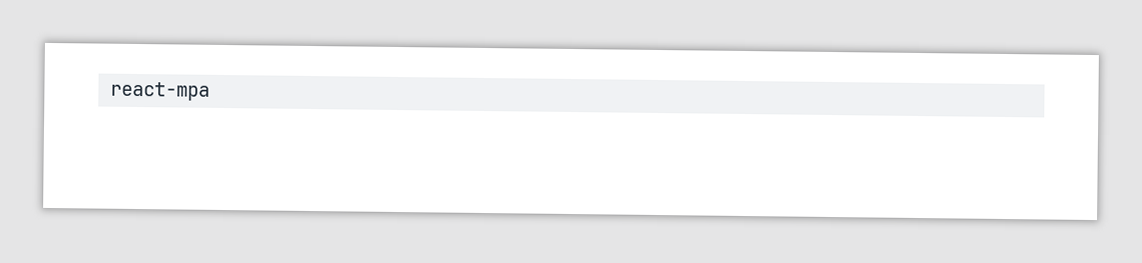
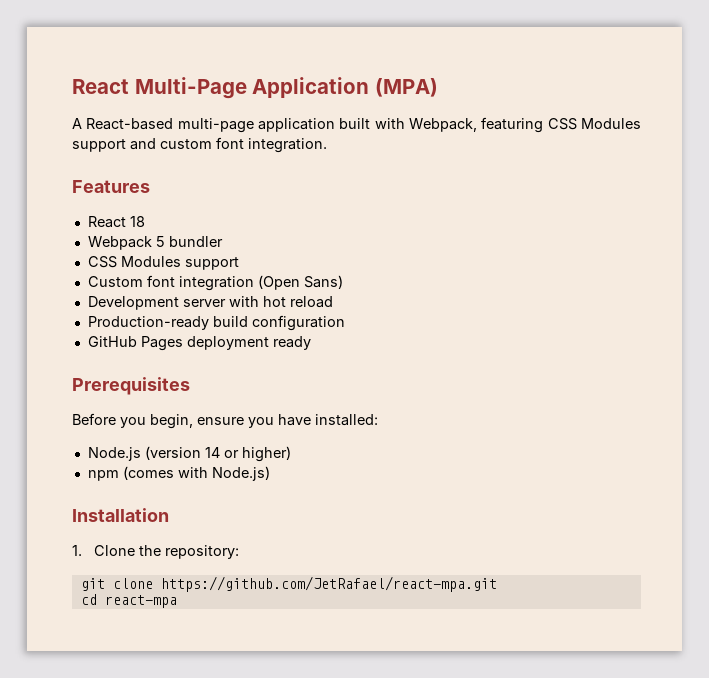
- react-mpa
+ React Multi-Page Application (MPA)
+ A React-based multi-page application built with Webpack, featuring CSS Modules support and custom font integration.
+ Features
+ React 18
+ Webpack 5 bundler
+ CSS Modules support
+ Custom font integration (Open Sans)
+ Development server with hot reload
+ Production-ready build configuration
+ GitHub Pages deployment ready
+ Prerequisites
+ Before you begin, ensure you have installed:
+ Node.js (version 14 or higher)
+ npm (comes with Node.js)
+ Installation
+ 1. Clone the repository:
+ git clone https://github.com/JetRafael/react-mpa.git
+ cd react-mpa

